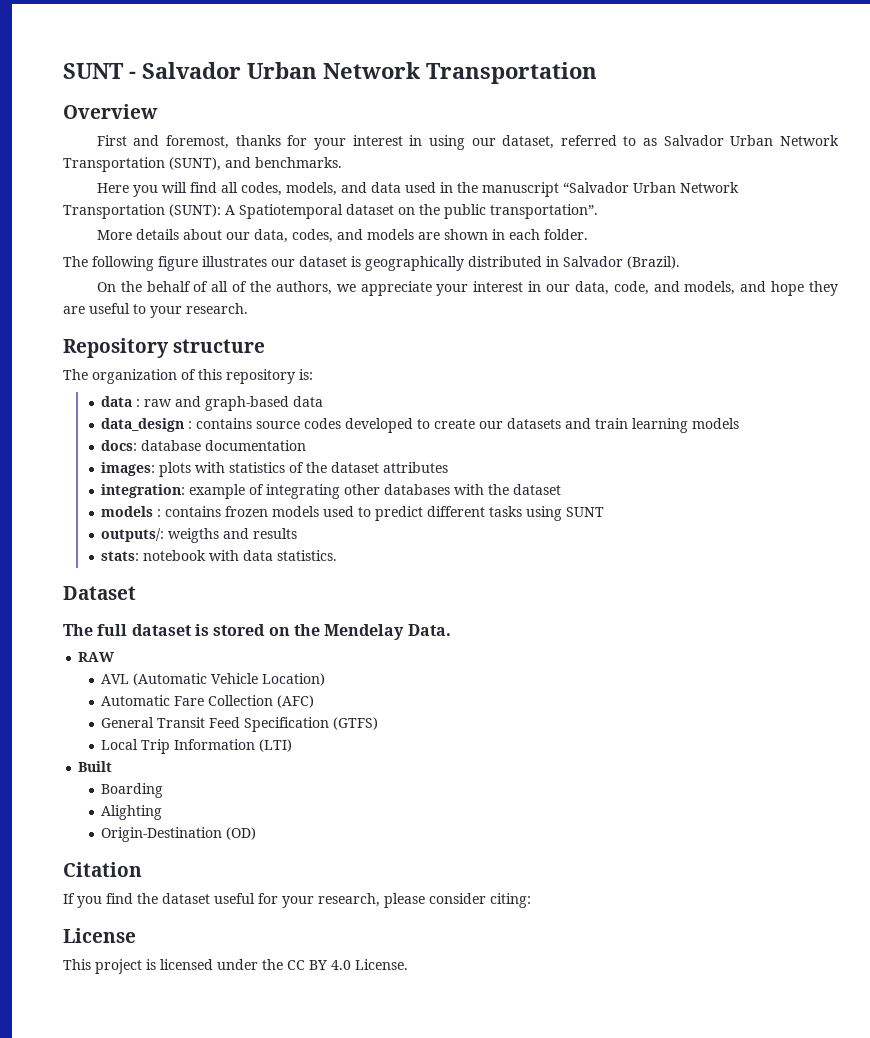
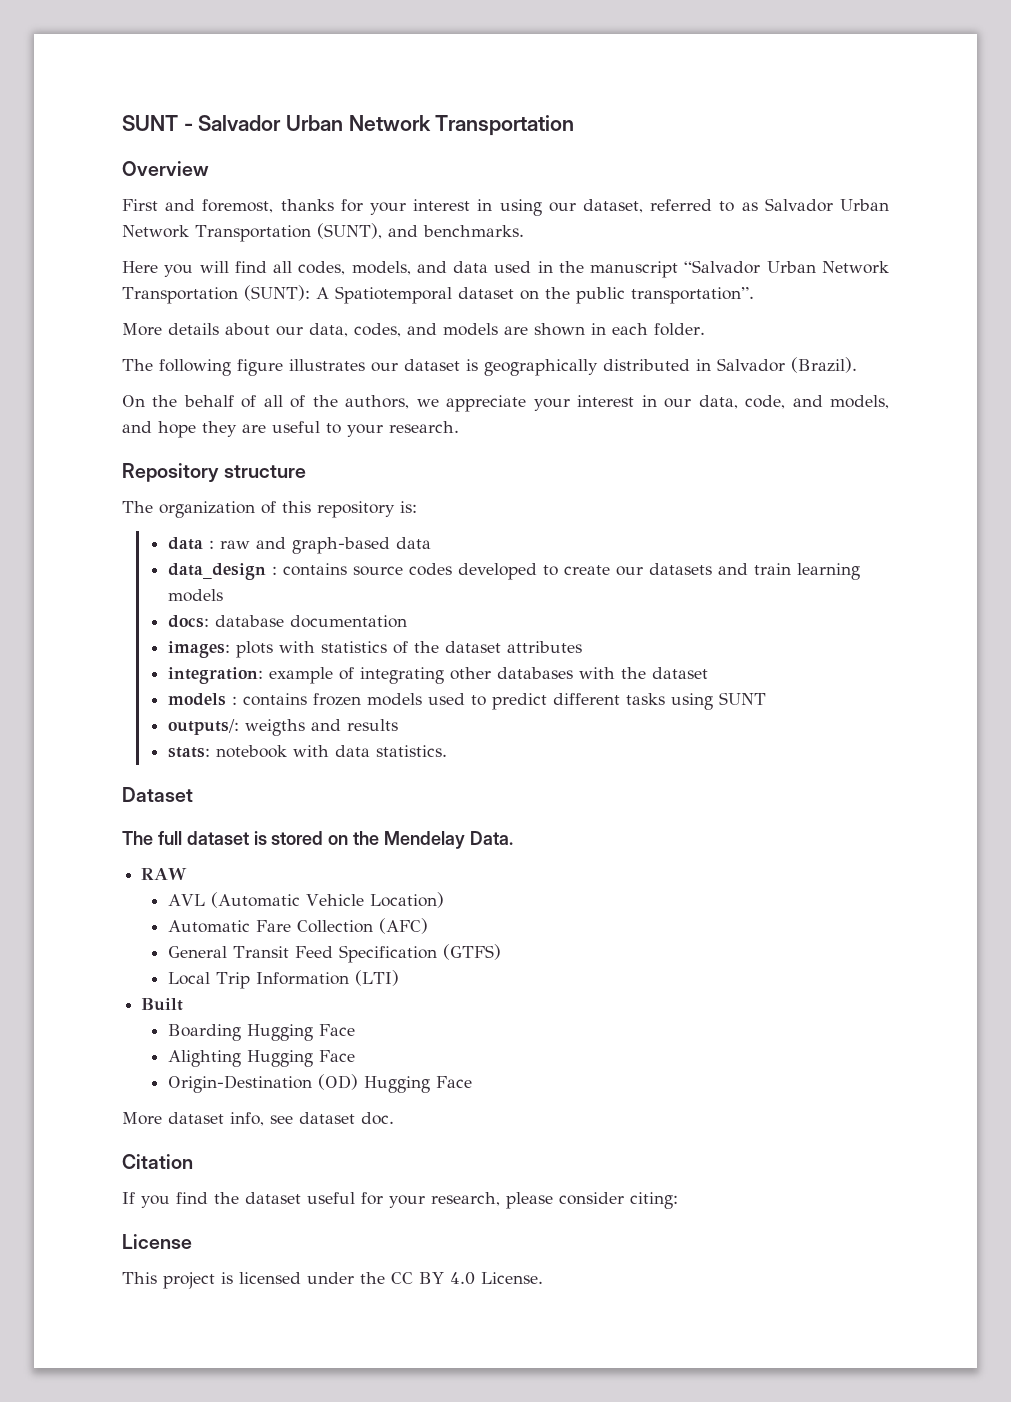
- Boarding
+ Boarding Hugging Face
- Alighting
+ Alighting Hugging Face
- Origin-Destination (OD)
+ Origin-Destination (OD) Hugging Face
+ More dataset info, see dataset doc.

